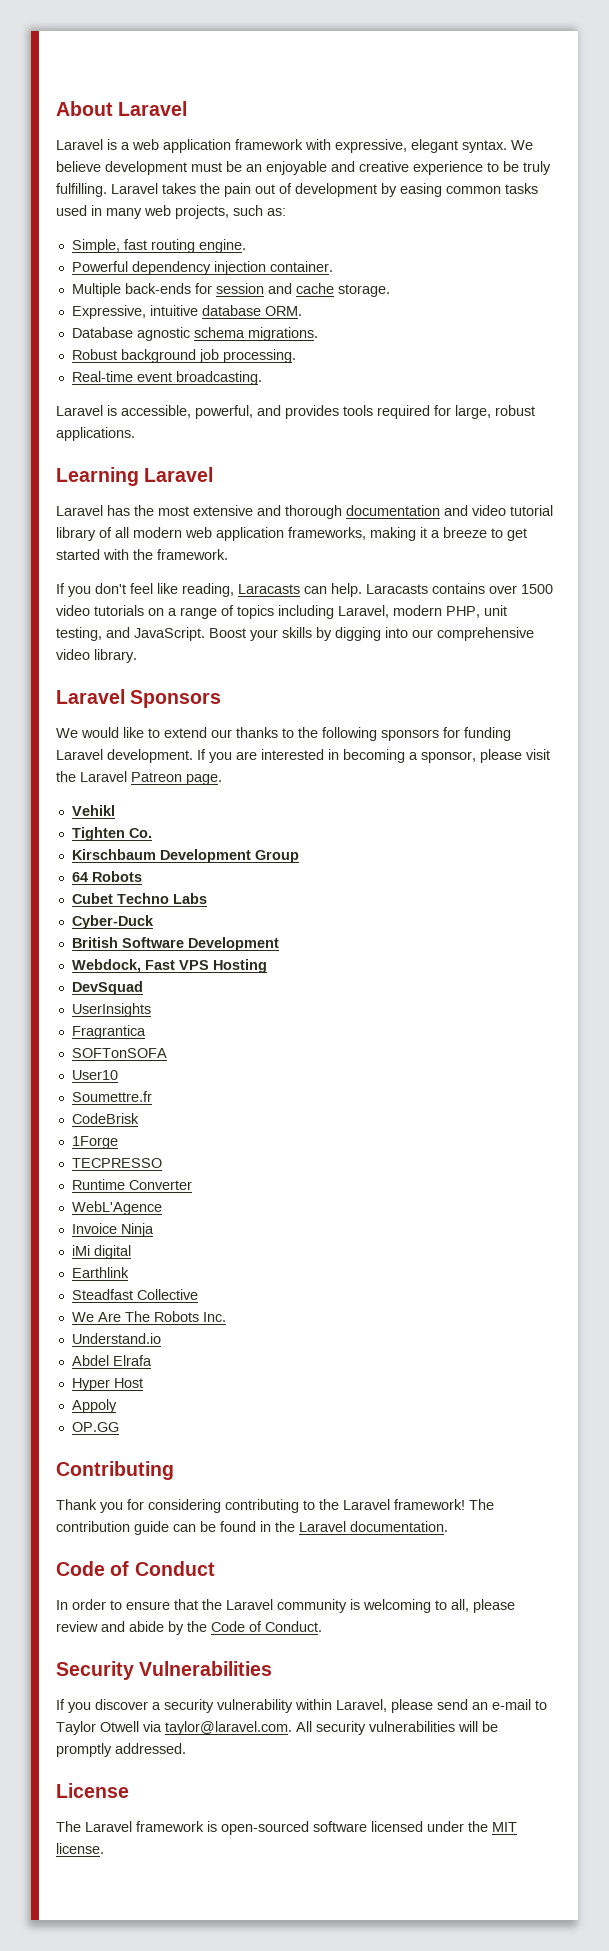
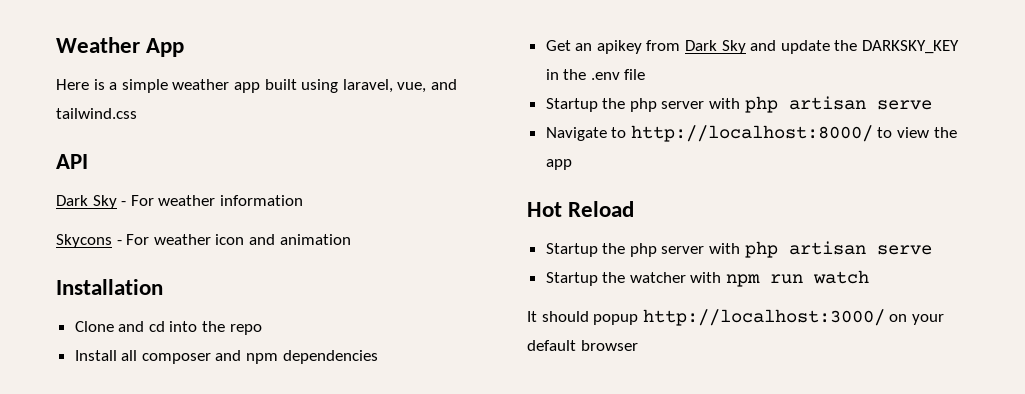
- About Laravel
- Laravel is a web application framework with expressive, elegant syntax. We believe development must be an enjoyable and creative experience to be truly fulfilling. Laravel takes the pain out of development by easing common tasks used in many web projects, such as:
- Simple, fast routing engine.
- Powerful dependency injection container.
- Multiple back-ends for session and cache storage.
- Expressive, intuitive database ORM.
- Database agnostic schema migrations.
- Robust background job processing.
- Real-time event broadcasting.
- Laravel is accessible, powerful, and provides tools required for large, robust applications.
- Learning Laravel
- Laravel has the most extensive and thorough documentation and video tutorial library of all modern web application frameworks, making it a breeze to get started with the framework.
- If you don't feel like reading, Laracasts can help. Laracasts contains over 1500 video tutorials on a range of topics including Laravel, modern PHP, unit testing, and JavaScript. Boost your skills by digging into our comprehensive video library.
- Laravel Sponsors
- We would like to extend our thanks to the following sponsors for funding Laravel development. If you are interested in becoming a sponsor, please visit the Laravel Patreon page.
- Vehikl
- Tighten Co.
- Kirschbaum Development Group
- 64 Robots
- Cubet Techno Labs
- Cyber-Duck
- British Software Development
- Webdock, Fast VPS Hosting
- DevSquad
- UserInsights
- Fragrantica
- SOFTonSOFA
- User10
- Soumettre.fr
- CodeBrisk
- 1Forge
- TECPRESSO
- Runtime Converter
- WebL'Agence
- Invoice Ninja
- iMi digital
- Earthlink
- Steadfast Collective
- We Are The Robots Inc.
- Understand.io
- Abdel Elrafa
- Hyper Host
- Appoly
- OP.GG
- Contributing
- Thank you for considering contributing to the Laravel framework! The contribution guide can be found in the Laravel documentation.
- Code of Conduct
- In order to ensure that the Laravel community is welcoming to all, please review and abide by the Code of Conduct.
- Security Vulnerabilities
- If you discover a security vulnerability within Laravel, please send an e-mail to Taylor Otwell via taylor@laravel.com. All security vulnerabilities will be promptly addressed.
- License
- The Laravel framework is open-sourced software licensed under the MIT license.
+ Weather App
+ Here is a simple weather app built using laravel, vue, and tailwind.css
+ API
+ Dark Sky - For weather information
+ Skycons - For weather icon and animation
+ Installation
+ Clone and cd into the repo
+ Install all composer and npm dependencies
+ Get an apikey from Dark Sky and update the DARKSKY_KEY in the .env file
+ Startup the php server with php artisan serve
+ Navigate to http://localhost:8000/ to view the app
+ Hot Reload
+ Startup the php server with php artisan serve
+ Startup the watcher with npm run watch
+ It should popup http://localhost:3000/ on your default browser

